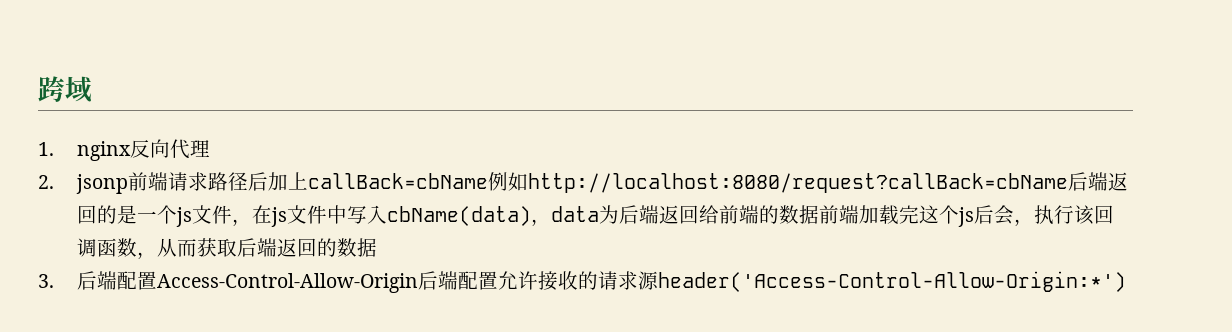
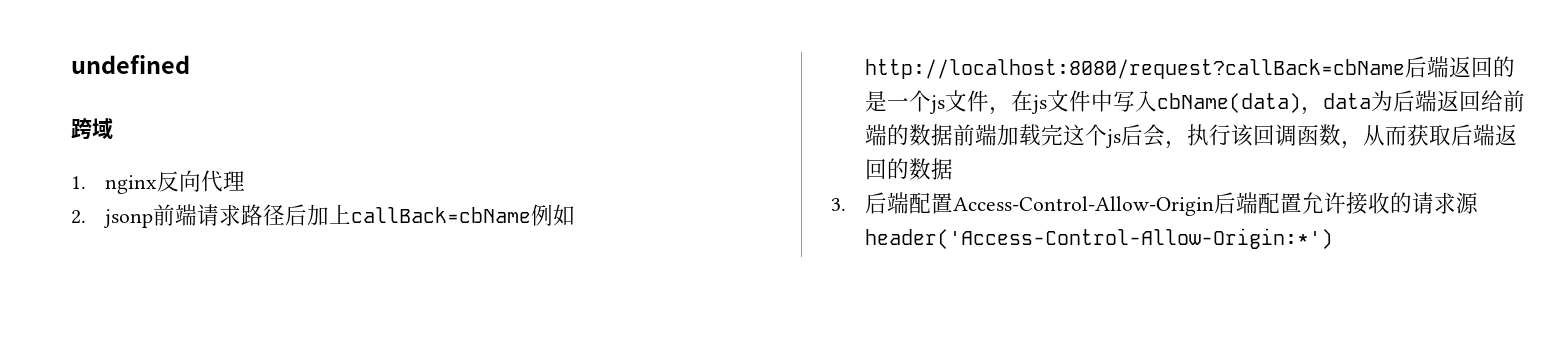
+ undefined

